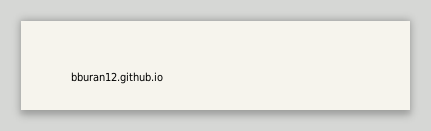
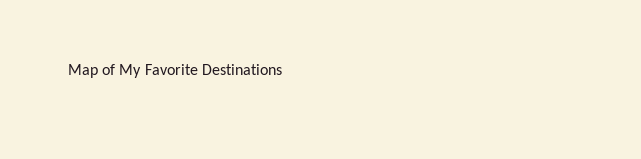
- bburan12.github.io
+ Map of My Favorite Destinations

